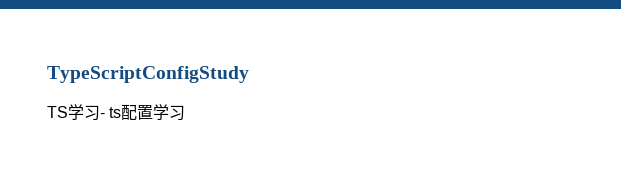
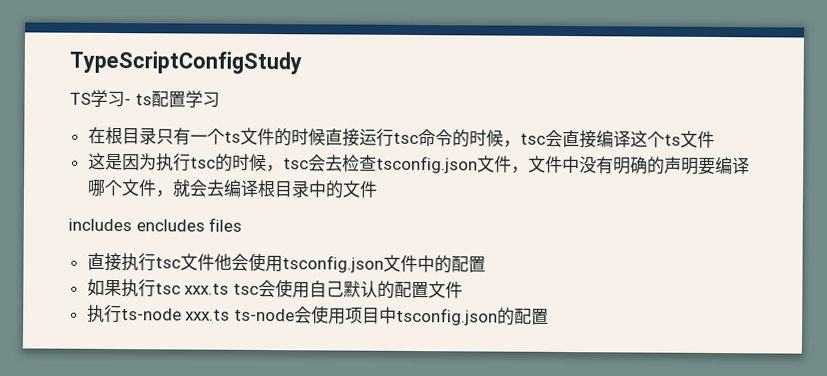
+ 在根目录只有一个ts文件的时候直接运行tsc命令的时候，tsc会直接编译这个ts文件
+ 这是因为执行tsc的时候，tsc会去检查tsconfig.json文件，文件中没有明确的声明要编译哪个文件，就会去编译根目录中的文件
+ includes encludes files
+ 直接执行tsc文件他会使用tsconfig.json文件中的配置
+ 如果执行tsc xxx.ts tsc会使用自己默认的配置文件
+ 执行ts-node xxx.ts ts-node会使用项目中tsconfig.json的配置

